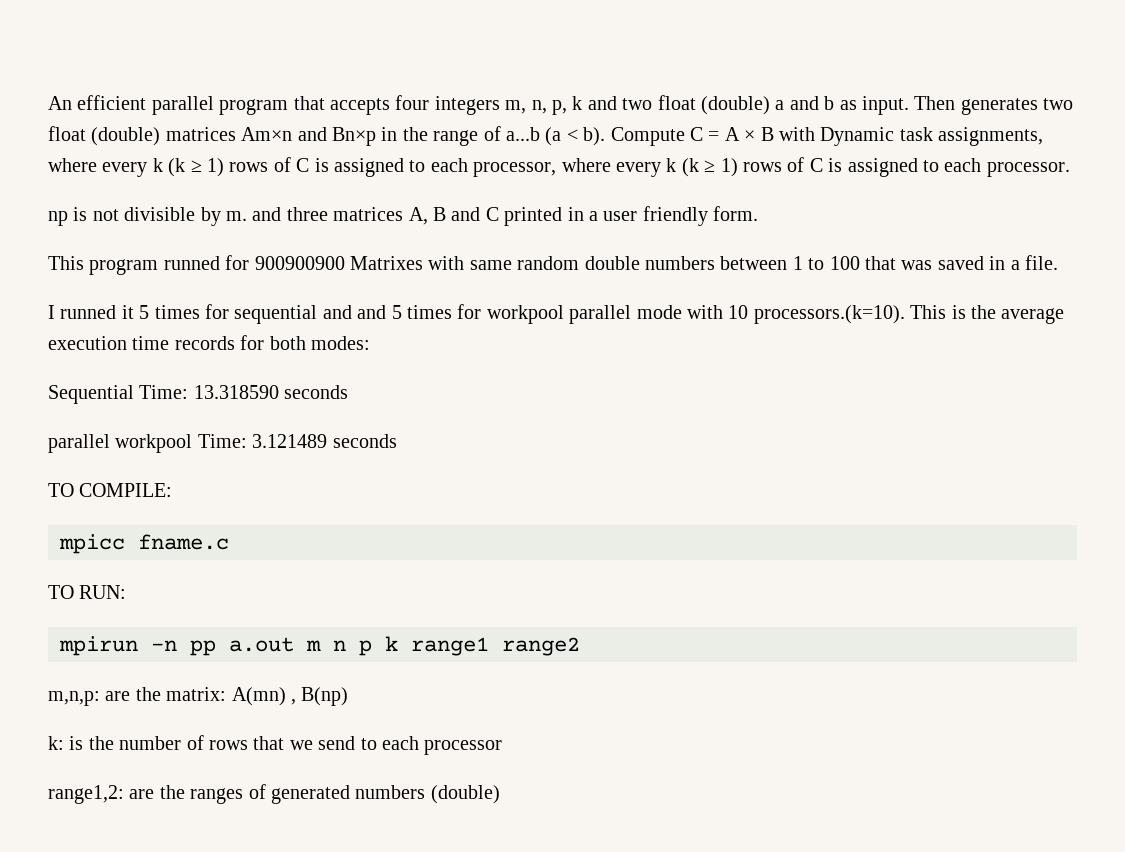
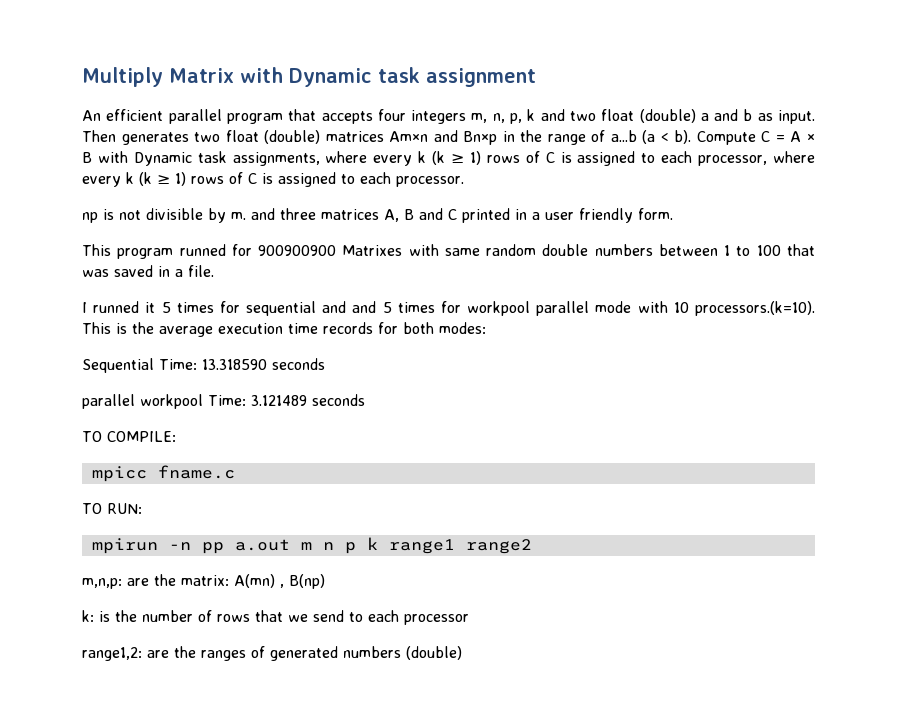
+ Multiply Matrix with Dynamic task assignment

